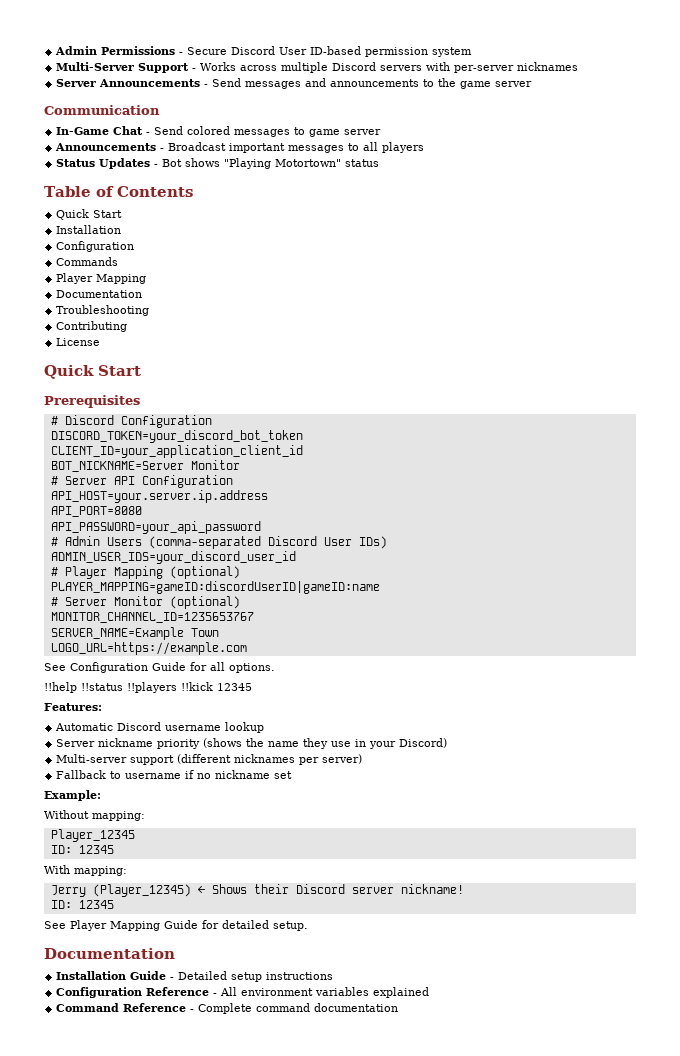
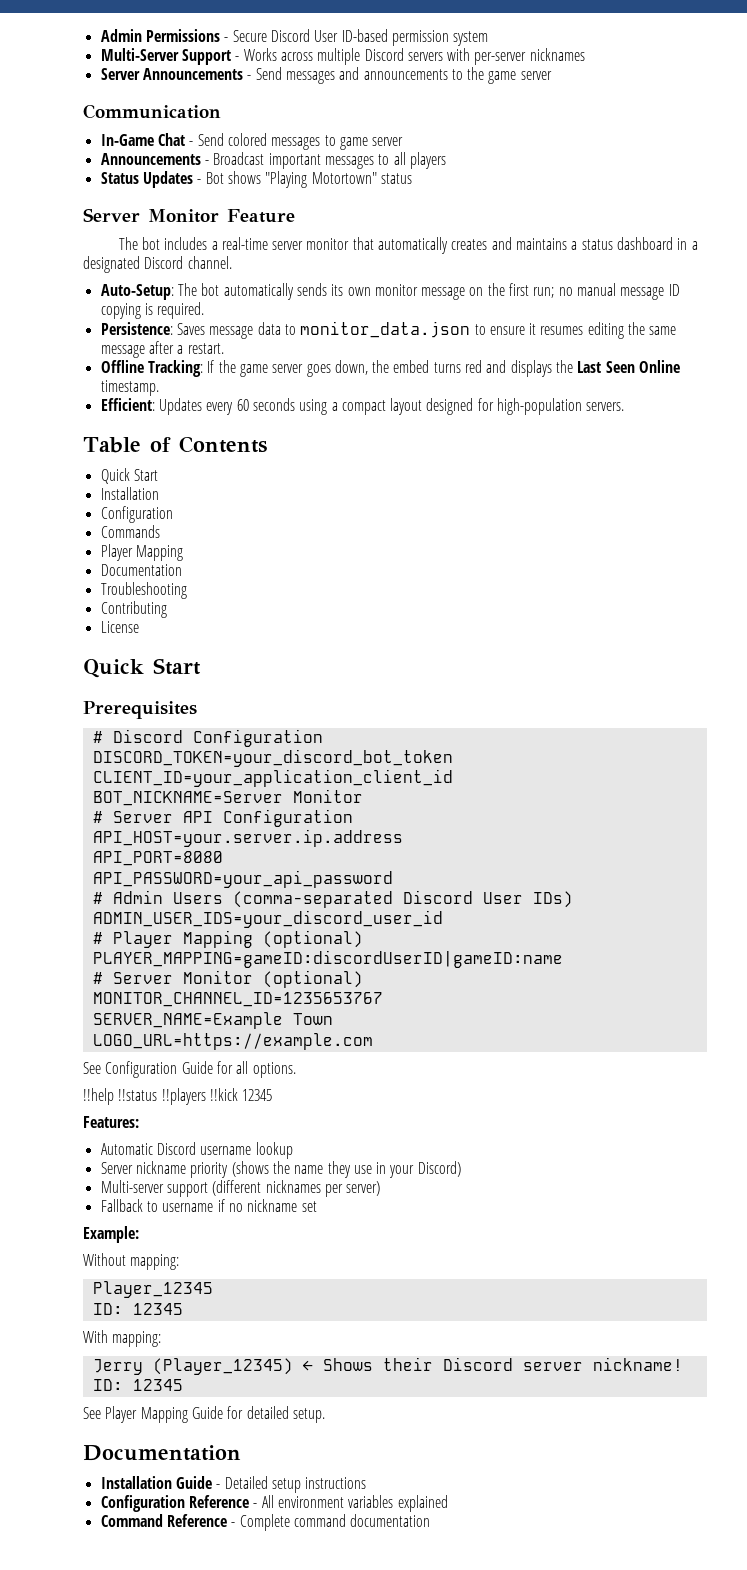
+ Server Monitor Feature
+ The bot includes a real-time server monitor that automatically creates and maintains a status dashboard in a designated Discord channel.
+ Auto-Setup: The bot automatically sends its own monitor message on the first run; no manual message ID copying is required.
+ Persistence: Saves message data to monitor_data.json to ensure it resumes editing the same message after a restart.
+ Offline Tracking: If the game server goes down, the embed turns red and displays the Last Seen Online timestamp.
+ Efficient: Updates every 60 seconds using a compact layout designed for high-population servers.

